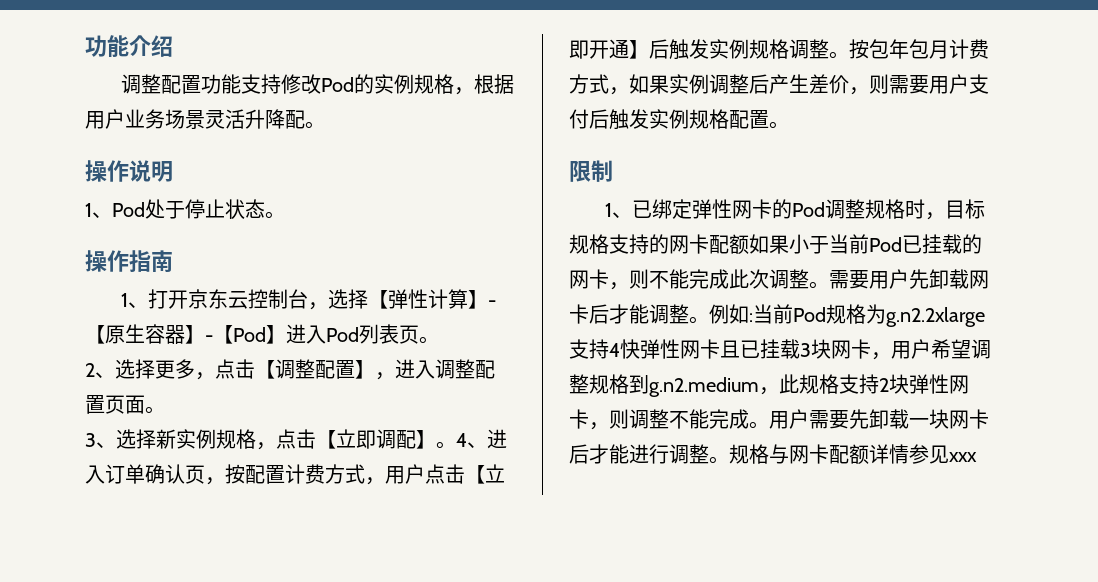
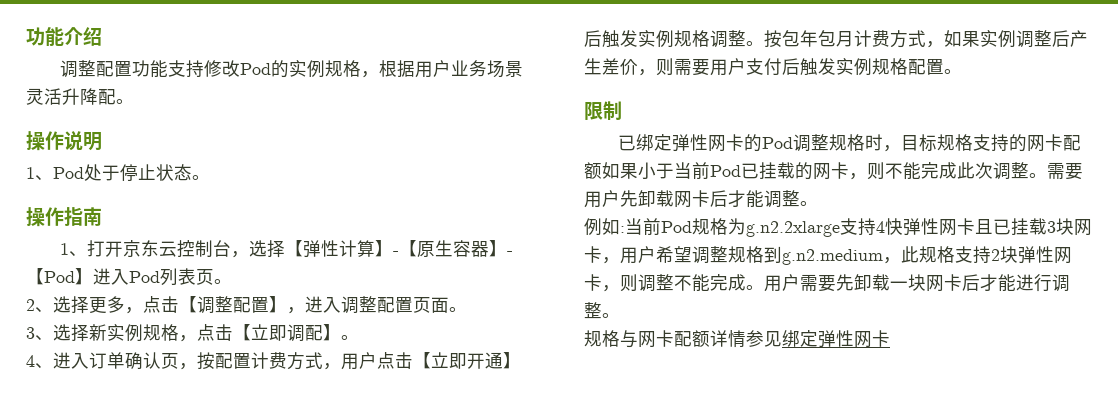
- 3、选择新实例规格，点击【立即调配】。4、进入订单确认页，按配置计费方式，用户点击【立即开通】后触发实例规格调整。
+ 3、选择新实例规格，点击【立即调配】。
+ 4、进入订单确认页，按配置计费方式，用户点击【立即开通】后触发实例规格调整。
- 1、已绑定弹性网卡的Pod调整规格时，目标规格支持的网卡配额如果小于当前Pod已挂载的网卡，则不能完成此次调整。
+ 已绑定弹性网卡的Pod调整规格时，目标规格支持的网卡配额如果小于当前Pod已挂载的网卡，则不能完成此次调整。
- 需要用户先卸载网卡后才能调整。例如:当前Pod规格为g.n2.2xlarge支持4快弹性网卡且已挂载3块网卡，用户希望调整规格到g.n2.medium，此规格支持2块弹性网卡，则调整不能完成。
+ 需要用户先卸载网卡后才能调整。
+ 例如:当前Pod规格为g.n2.2xlarge支持4快弹性网卡且已挂载3块网卡，用户希望调整规格到g.n2.medium，此规格支持2块弹性网卡，则调整不能完成。
- 用户需要先卸载一块网卡后才能进行调整。规格与网卡配额详情参见xxx
+ 用户需要先卸载一块网卡后才能进行调整。
+ 规格与网卡配额详情参见绑定弹性网卡

